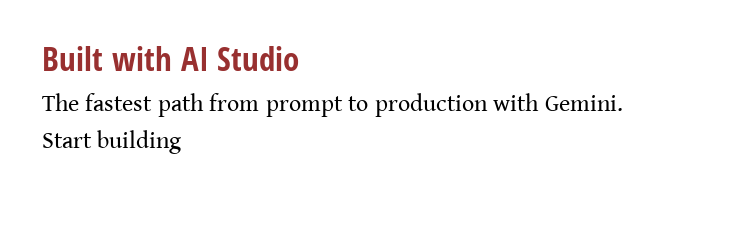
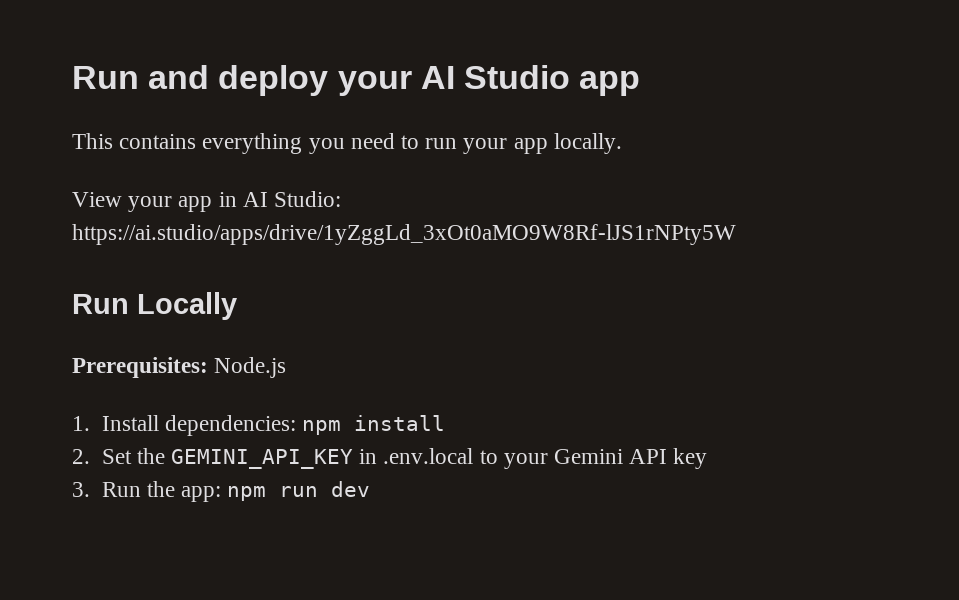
- Built with AI Studio
- The fastest path from prompt to production with Gemini.
- Start building
+ Run and deploy your AI Studio app
+ This contains everything you need to run your app locally.
+ View your app in AI Studio: https://ai.studio/apps/drive/1yZggLd_3xOt0aMO9W8Rf-lJS1rNPty5W
+ Run Locally
+ Prerequisites: Node.js
+ 1. Install dependencies: npm install
+ 2. Set the GEMINI_API_KEY in .env.local to your Gemini API key
+ 3. Run the app: npm run dev

